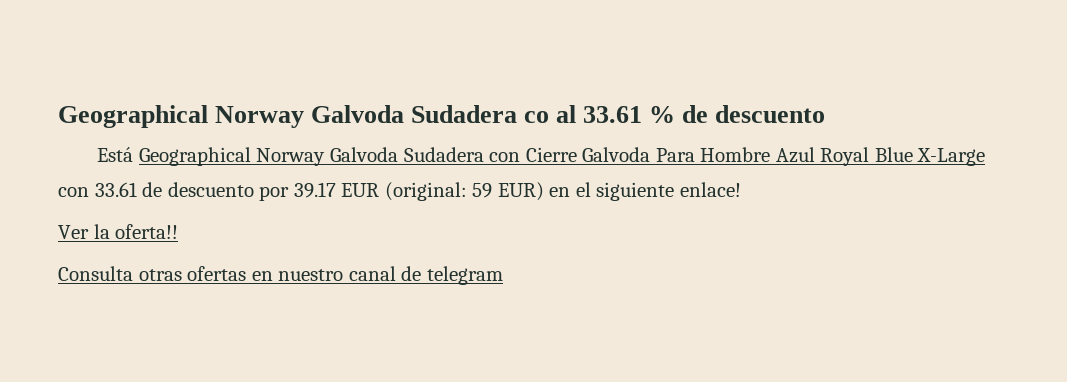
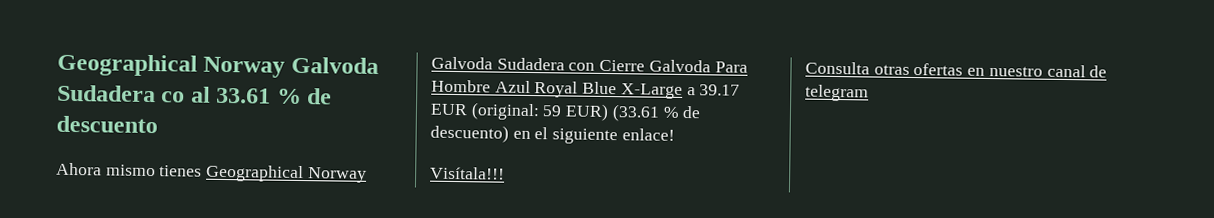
- Está Geographical Norway Galvoda Sudadera con Cierre Galvoda Para Hombre Azul Royal Blue X-Large con 33.61 de descuento por 39.17 EUR (original: 59 EUR) en el siguiente enlace!
+ Ahora mismo tienes Geographical Norway Galvoda Sudadera con Cierre Galvoda Para Hombre Azul Royal Blue X-Large a 39.17 EUR (original: 59 EUR) (33.61 % de descuento) en el siguiente enlace!
- Ver la oferta!!
+ Visítala!!!

